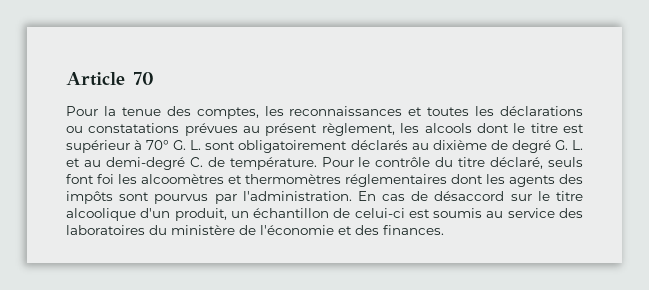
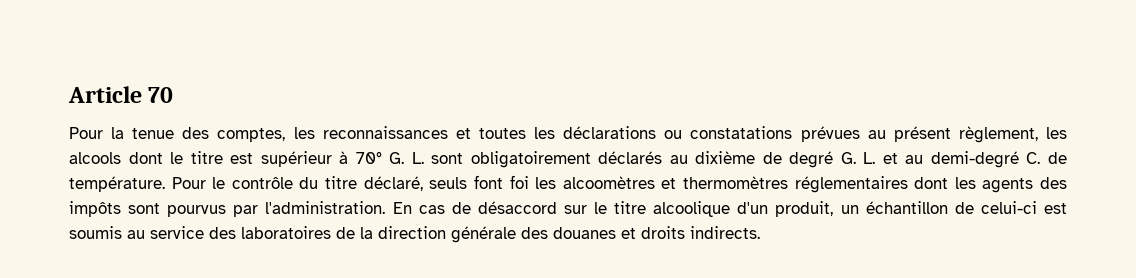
- En cas de désaccord sur le titre alcoolique d'un produit, un échantillon de celui-ci est soumis au service des laboratoires du ministère de l'économie et des finances.
+ En cas de désaccord sur le titre alcoolique d'un produit, un échantillon de celui-ci est soumis au service des laboratoires de la direction générale des douanes et droits indirects.

